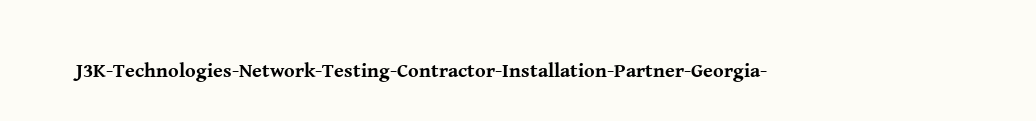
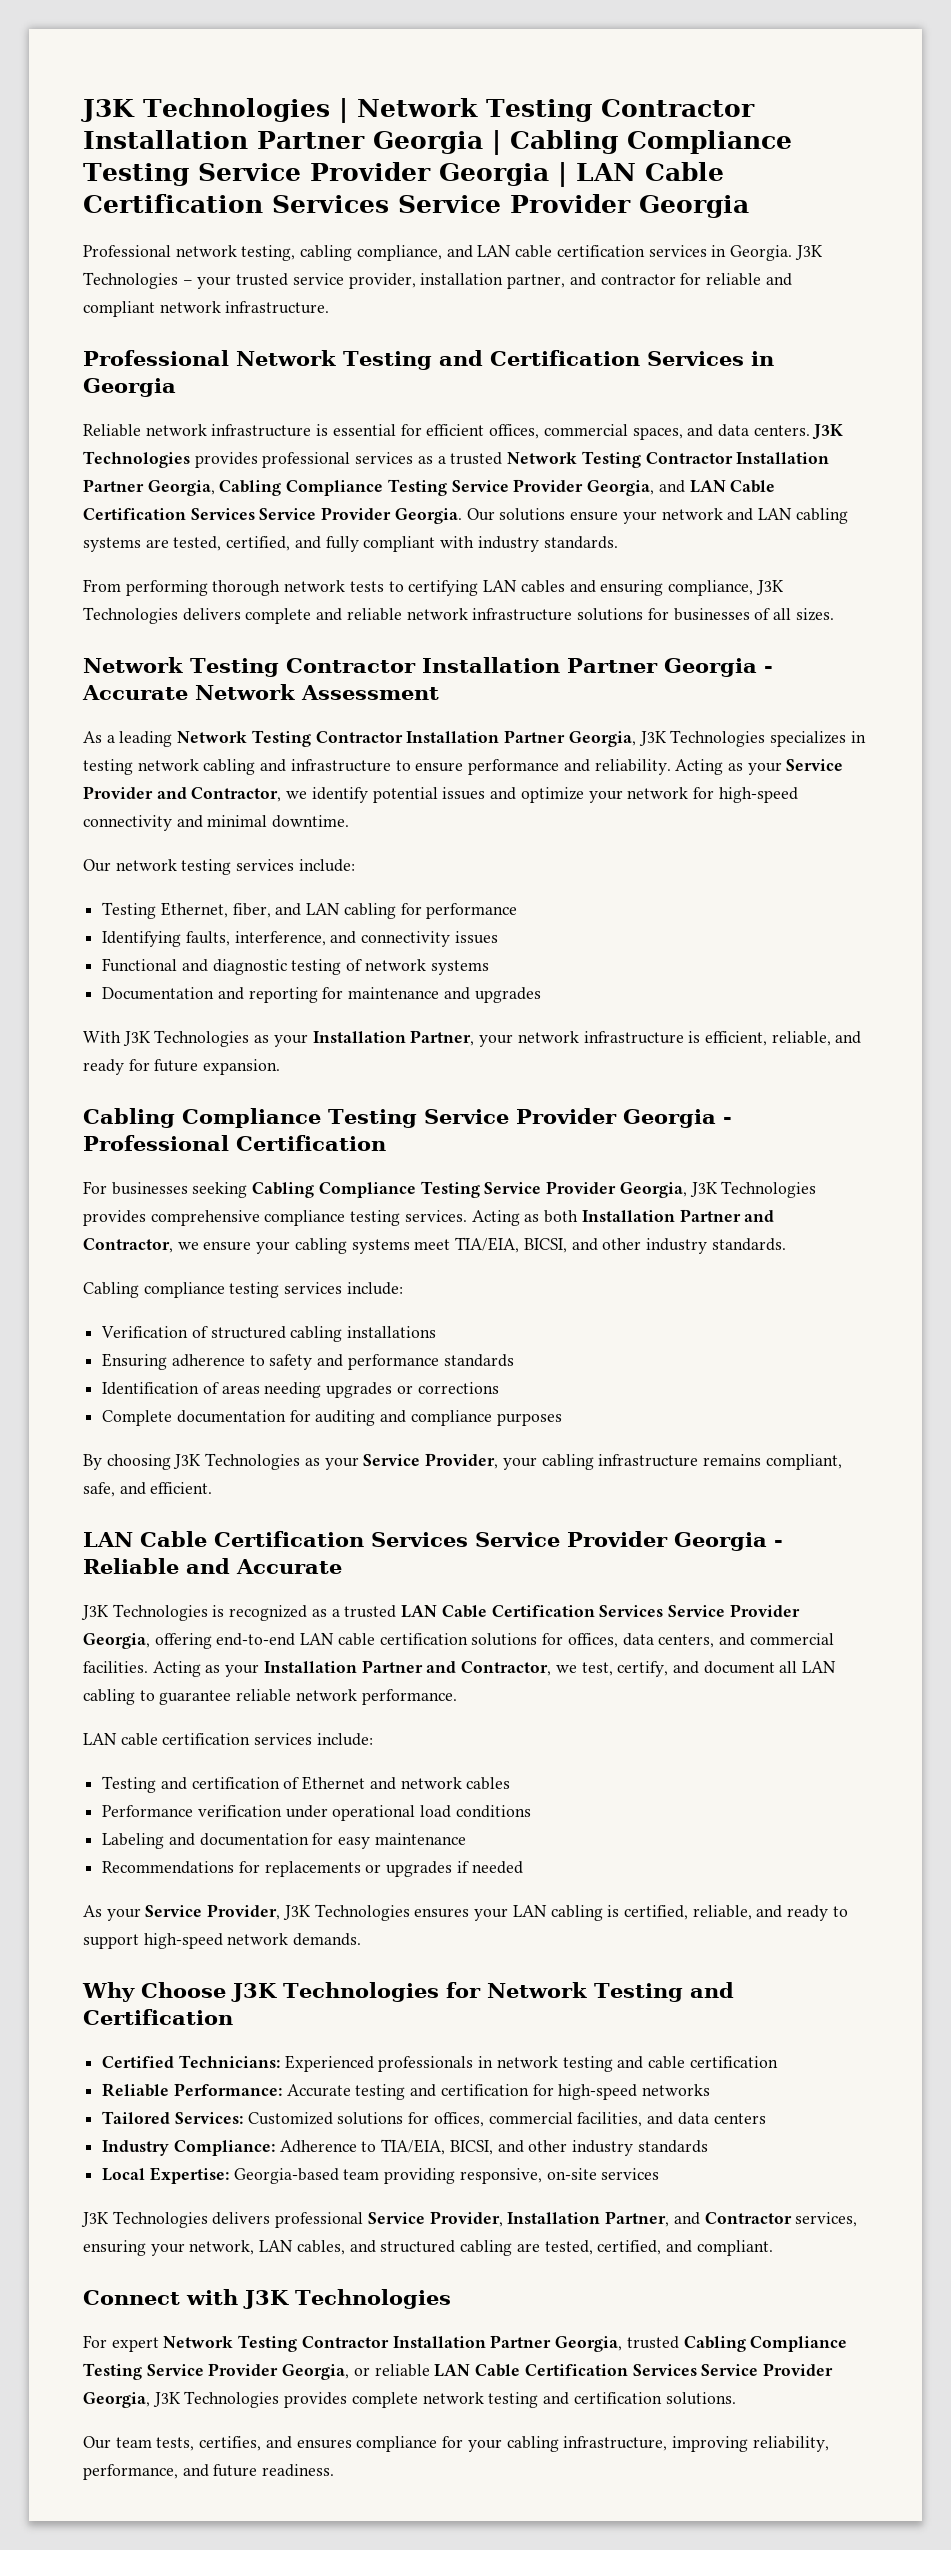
- J3K-Technologies-Network-Testing-Contractor-Installation-Partner-Georgia-
+ J3K Technologies | Network Testing Contractor Installation Partner Georgia | Cabling Compliance Testing Service Provider Georgia | LAN Cable Certification Services Service Provider Georgia
+ Professional network testing, cabling compliance, and LAN cable certification services in Georgia. J3K Technologies – your trusted service provider, installation partner, and contractor for reliable and compliant network infrastructure.
+ Professional Network Testing and Certification Services in Georgia
+ Reliable network infrastructure is essential for efficient offices, commercial spaces, and data centers. J3K Technologies provides professional services as a trusted Network Testing Contractor Installation Partner Georgia, Cabling Compliance Testing Service Provider Georgia, and LAN Cable Certification Services Service Provider Georgia. Our solutions ensure your network and LAN cabling systems are tested, certified, and fully compliant with industry standards.
+ From performing thorough network tests to certifying LAN cables and ensuring compliance, J3K Technologies delivers complete and reliable network infrastructure solutions for businesses of all sizes.
+ Network Testing Contractor Installation Partner Georgia - Accurate Network Assessment
+ As a leading Network Testing Contractor Installation Partner Georgia, J3K Technologies specializes in testing network cabling and infrastructure to ensure performance and reliability. Acting as your Service Provider and Contractor, we identify potential issues and optimize your network for high-speed connectivity and minimal downtime.
+ Our network testing services include:
+ Testing Ethernet, fiber, and LAN cabling for performance
+ Identifying faults, interference, and connectivity issues
+ Functional and diagnostic testing of network systems
+ Documentation and reporting for maintenance and upgrades
+ With J3K Technologies as your Installation Partner, your network infrastructure is efficient, reliable, and ready for future expansion.
+ Cabling Compliance Testing Service Provider Georgia - Professional Certification
+ For businesses seeking Cabling Compliance Testing Service Provider Georgia, J3K Technologies provides comprehensive compliance testing services. Acting as both Installation Partner and Contractor, we ensure your cabling systems meet TIA/EIA, BICSI, and other industry standards.
+ Cabling compliance testing services include:
+ Verification of structured cabling installations
+ Ensuring adherence to safety and performance standards
+ Identification of areas needing upgrades or corrections
+ Complete documentation for auditing and compliance purposes
+ By choosing J3K Technologies as your Service Provider, your cabling infrastructure remains compliant, safe, and efficient.
+ LAN Cable Certification Services Service Provider Georgia - Reliable and Accurate
+ J3K Technologies is recognized as a trusted LAN Cable Certification Services Service Provider Georgia, offering end-to-end LAN cable certification solutions for offices, data centers, and commercial facilities. Acting as your Installation Partner and Contractor, we test, certify, and document all LAN cabling to guarantee reliable network performance.
+ LAN cable certification services include:
+ Testing and certification of Ethernet and network cables
+ Performance verification under operational load conditions
+ Labeling and documentation for easy maintenance
+ Recommendations for replacements or upgrades if needed
+ As your Service Provider, J3K Technologies ensures your LAN cabling is certified, reliable, and ready to support high-speed network demands.
+ Why Choose J3K Technologies for Network Testing and Certification
+ Certified Technicians: Experienced professionals in network testing and cable certification
+ Reliable Performance: Accurate testing and certification for high-speed networks
+ Tailored Services: Customized solutions for offices, commercial facilities, and data centers
+ Industry Compliance: Adherence to TIA/EIA, BICSI, and other industry standards
+ Local Expertise: Georgia-based team providing responsive, on-site services
+ J3K Technologies delivers professional Service Provider, Installation Partner, and Contractor services, ensuring your network, LAN cables, and structured cabling are tested, certified, and compliant.
+ Connect with J3K Technologies
+ For expert Network Testing Contractor Installation Partner Georgia, trusted Cabling Compliance Testing Service Provider Georgia, or reliable LAN Cable Certification Services Service Provider Georgia, J3K Technologies provides complete network testing and certification solutions.
+ Our team tests, certifies, and ensures compliance for your cabling infrastructure, improving reliability, performance, and future readiness.

